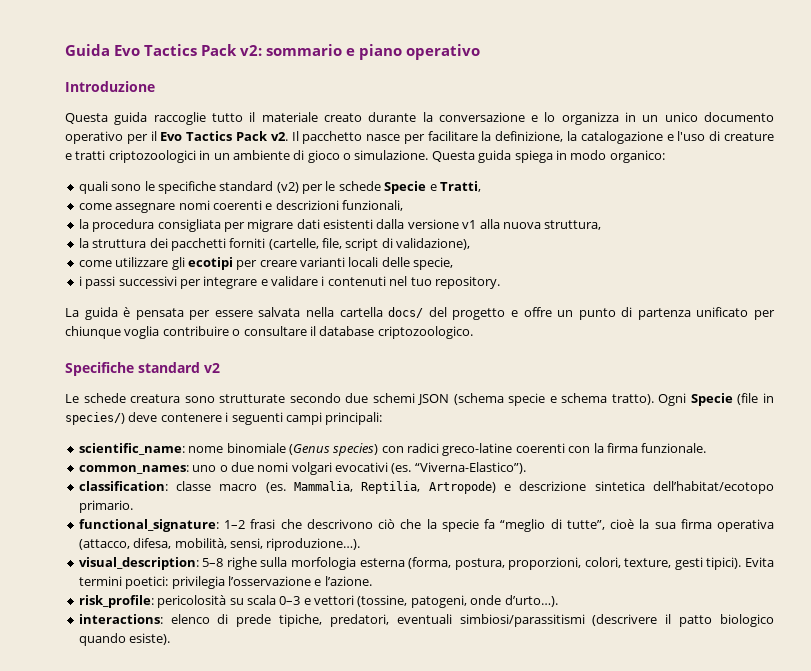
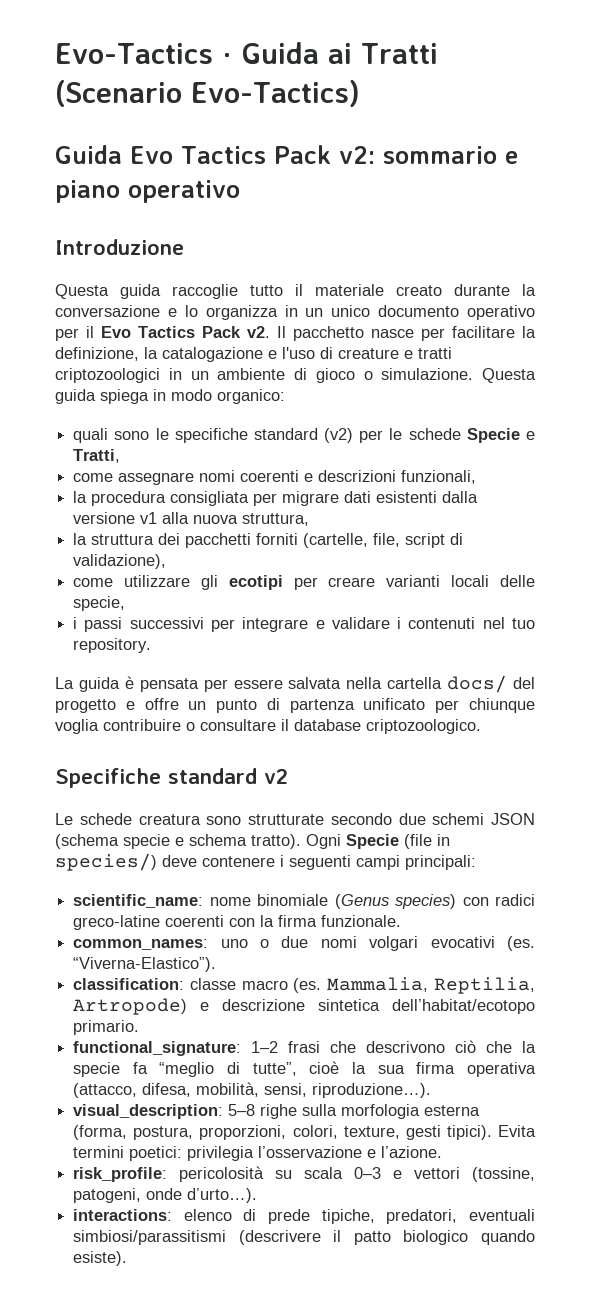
+ Evo-Tactics · Guida ai Tratti (Scenario Evo-Tactics)

